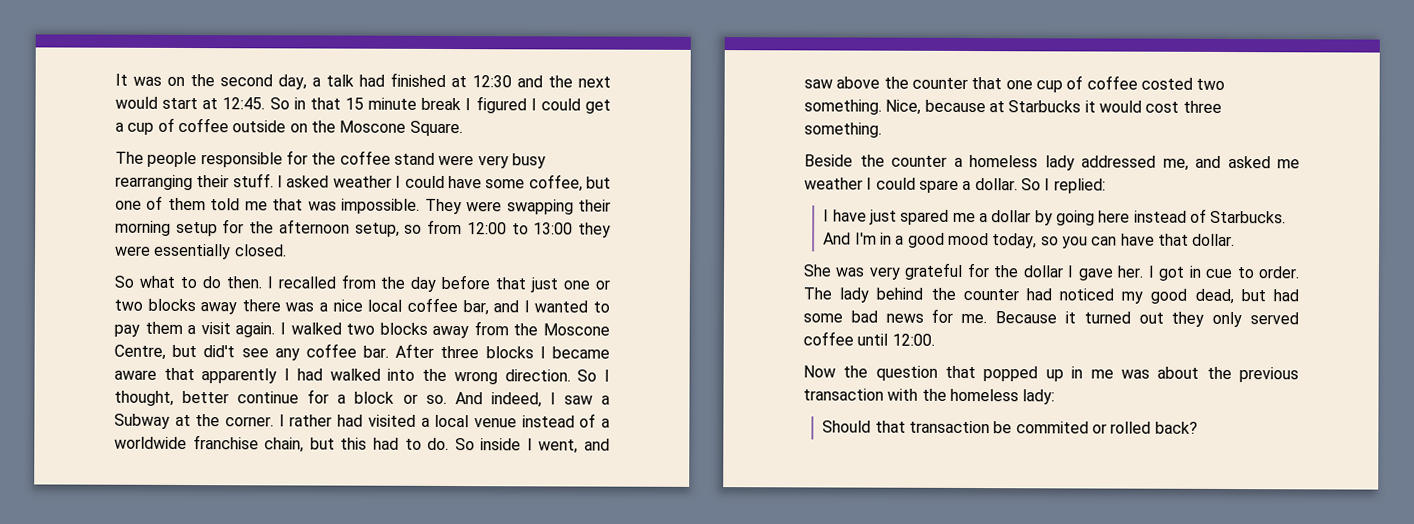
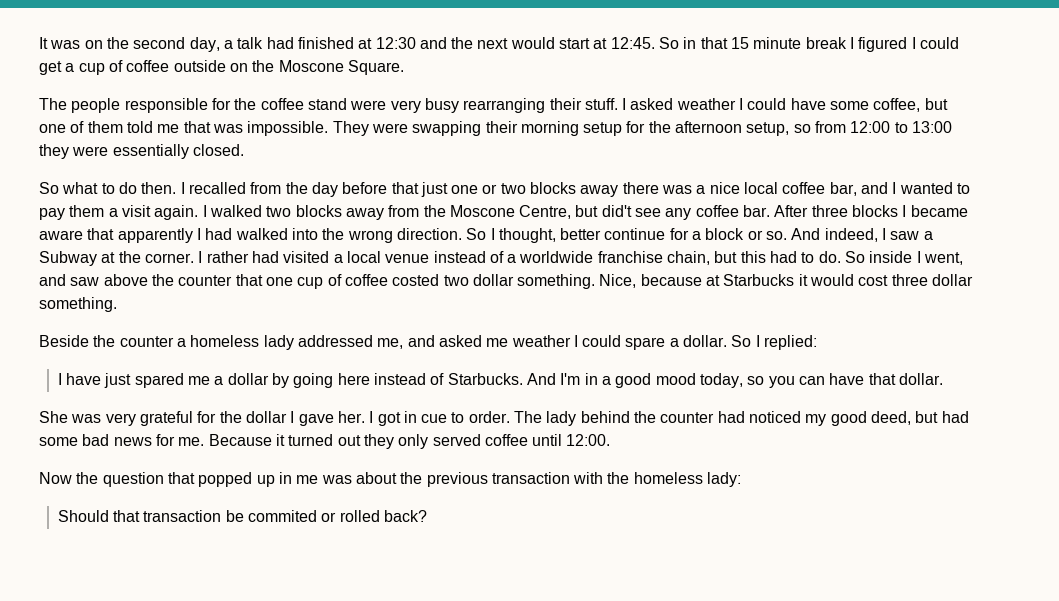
- So inside I went, and saw above the counter that one cup of coffee costed two something.
+ So inside I went, and saw above the counter that one cup of coffee costed two dollar something.
- Nice, because at Starbucks it would cost three something.
+ Nice, because at Starbucks it would cost three dollar something.
- The lady behind the counter had noticed my good dead, but had some bad news for me.
+ The lady behind the counter had noticed my good deed, but had some bad news for me.

